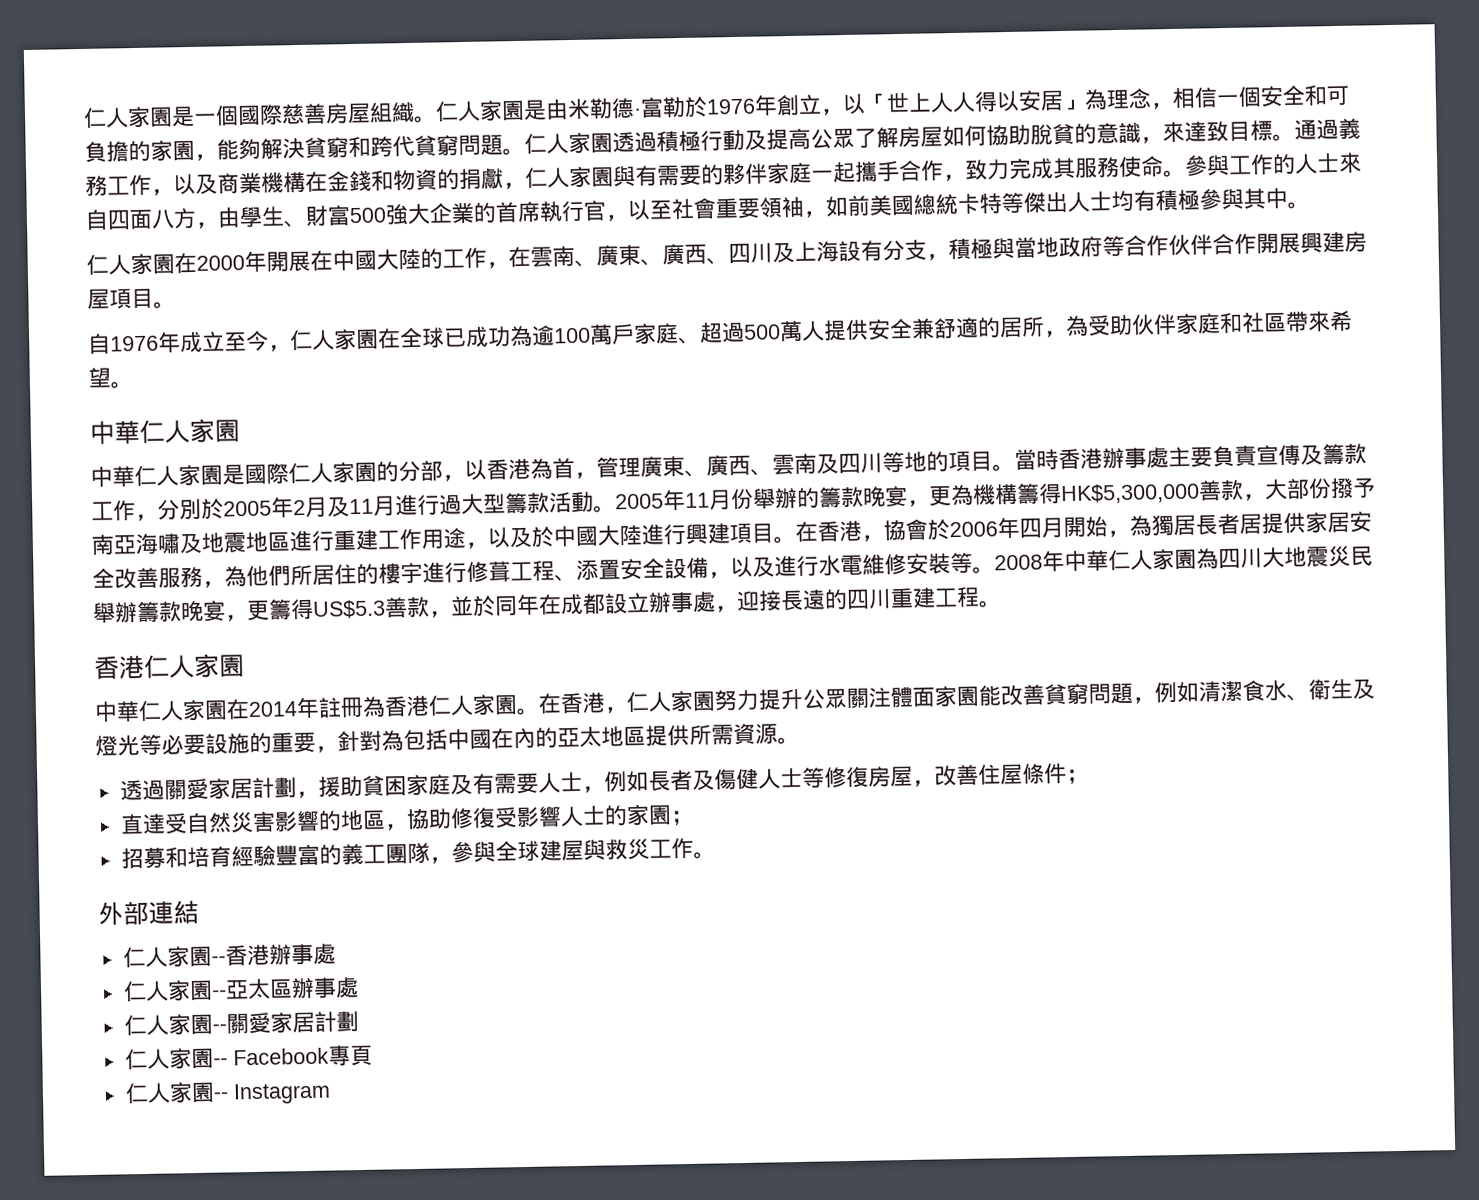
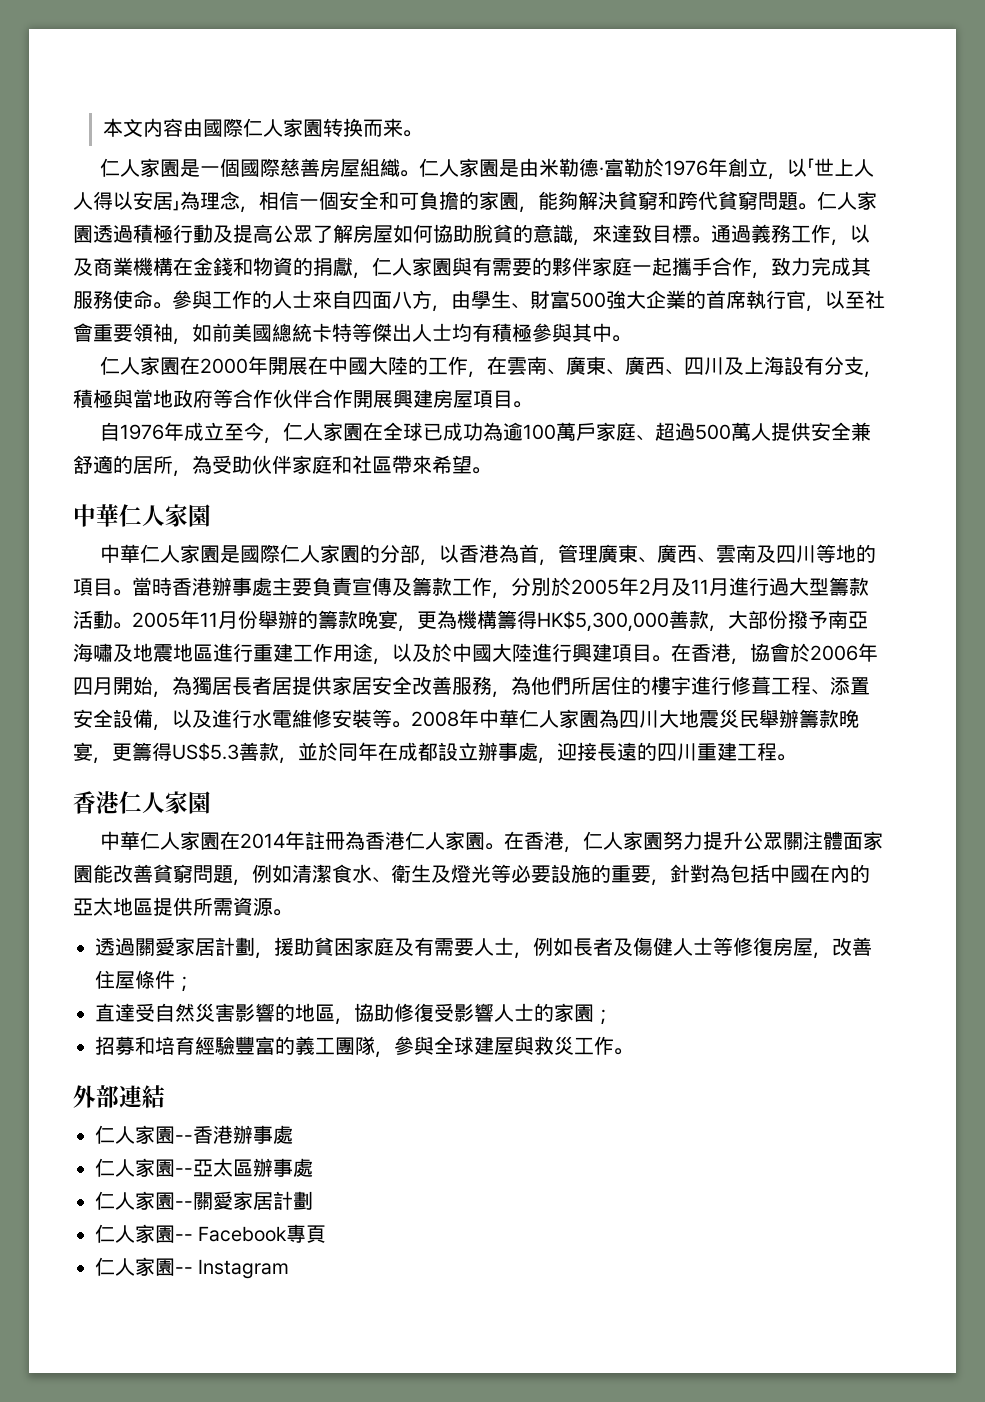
+ 本文内容由國際仁人家園转换而来。

